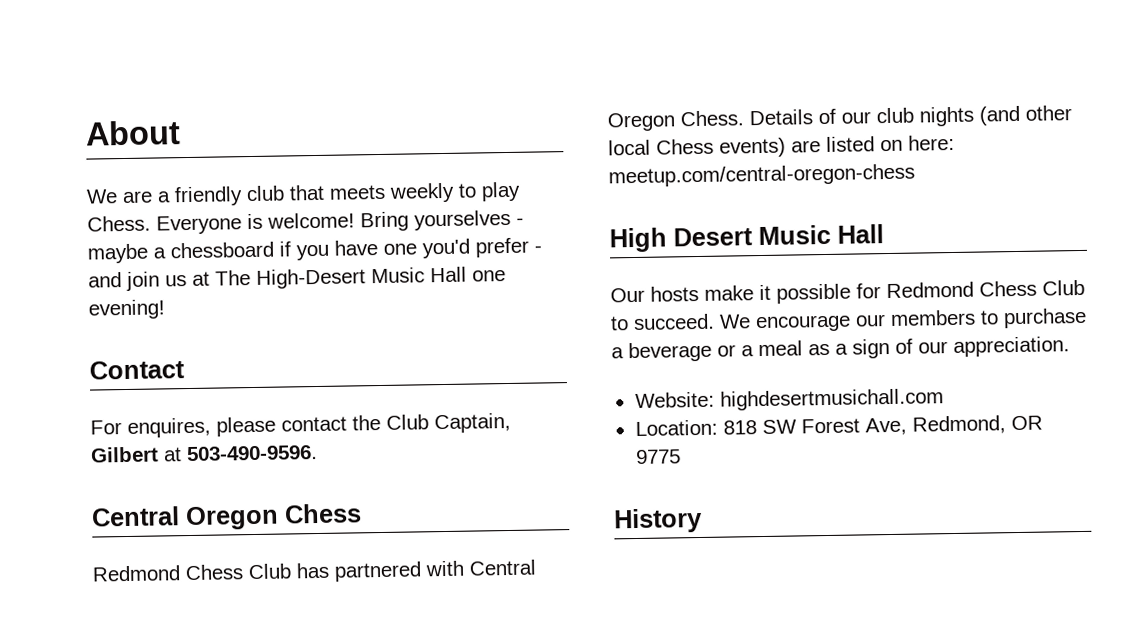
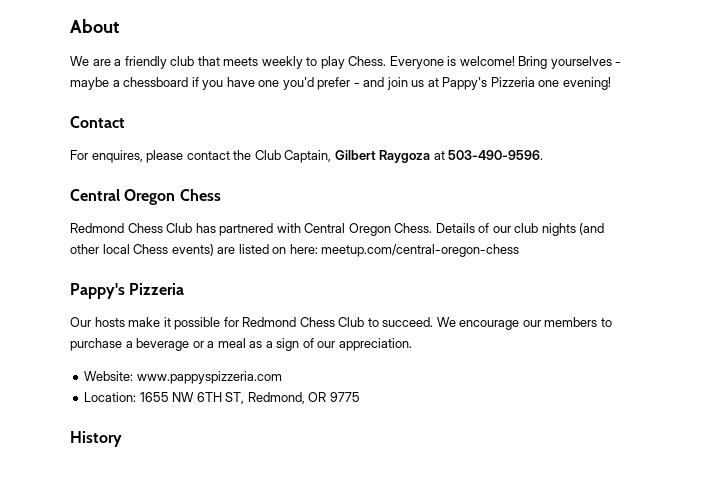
- Bring yourselves - maybe a chessboard if you have one you'd prefer - and join us at The High-Desert Music Hall one evening!
+ Bring yourselves - maybe a chessboard if you have one you'd prefer - and join us at Pappy's Pizzeria one evening!
- For enquires, please contact the Club Captain, Gilbert at 503-490-9596.
+ For enquires, please contact the Club Captain, Gilbert Raygoza at 503-490-9596.
  Details of our club nights (and other local Chess events) are listed on here: meetup.com/central-oregon-chess
- High Desert Music Hall
+ Pappy's Pizzeria
- Website: highdesertmusichall.com
+ Website: www.pappyspizzeria.com
- Location: 818 SW Forest Ave, Redmond, OR 9775
+ Location: 1655 NW 6TH ST, Redmond, OR 9775

